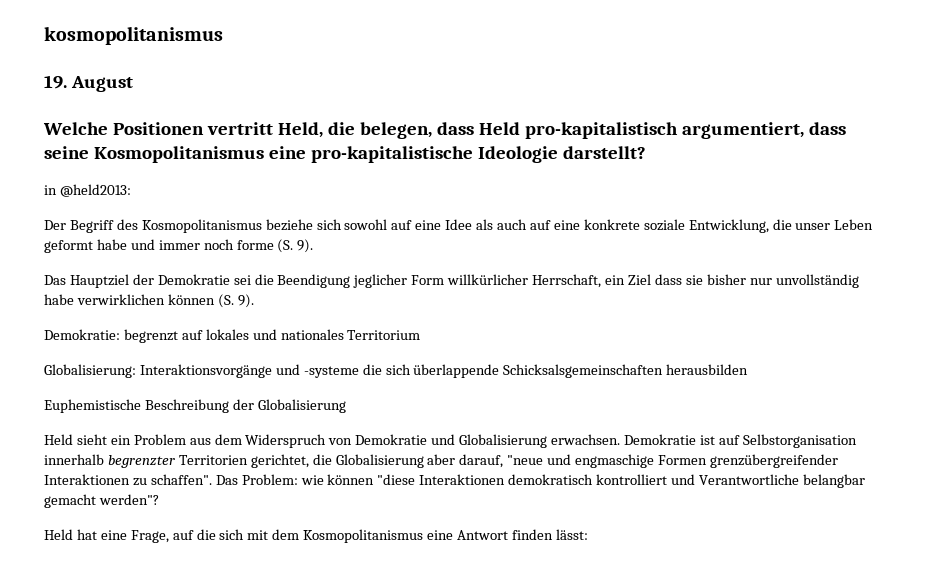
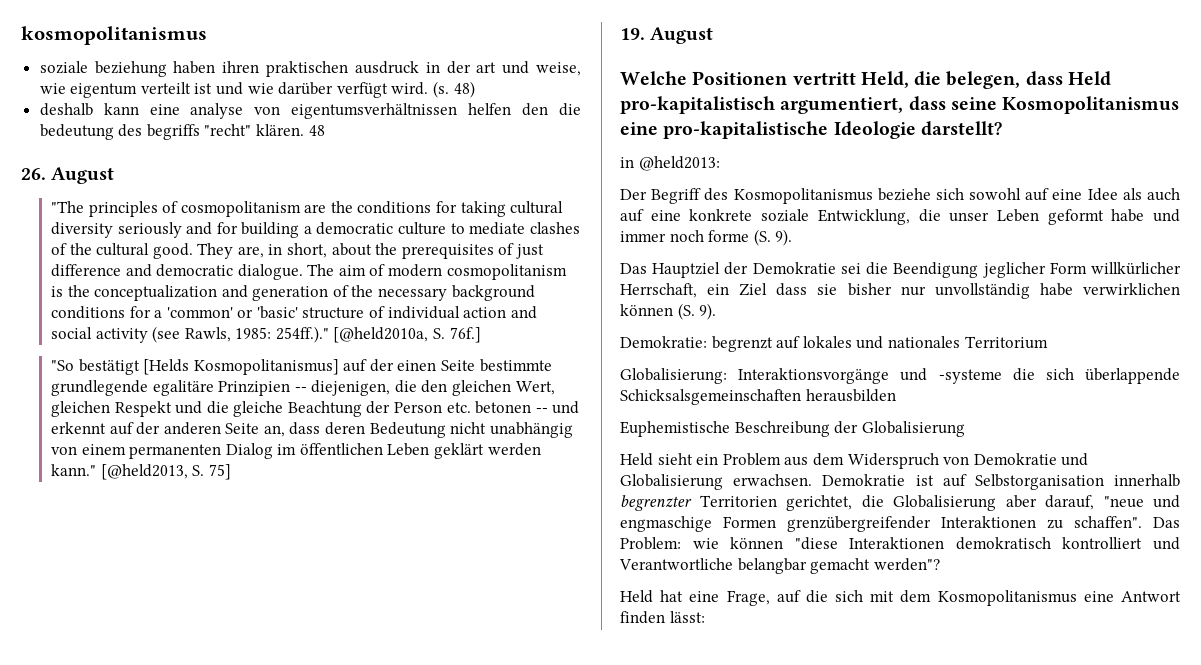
+ soziale beziehung haben ihren praktischen ausdruck in der art und weise, wie eigentum verteilt ist und wie darüber verfügt wird. (s. 48)
+ deshalb kann eine analyse von eigentumsverhältnissen helfen den die bedeutung des begriffs "recht" klären. 48
+ 26. August
+ "The principles of cosmopolitanism are the conditions for taking cultural diversity seriously and for building a democratic culture to mediate clashes of the cultural good. They are, in short, about the prerequisites of just difference and democratic dialogue. The aim of modern cosmopolitanism is the conceptualization and generation of the necessary background conditions for a 'common' or 'basic' structure of individual action and social activity (see Rawls, 1985: 254ff.)." [@held2010a, S. 76f.]
+ "So bestätigt [Helds Kosmopolitanismus] auf der einen Seite bestimmte grundlegende egalitäre Prinzipien -- diejenigen, die den gleichen Wert, gleichen Respekt und die gleiche Beachtung der Person etc. betonen -- und erkennt auf der anderen Seite an, dass deren Bedeutung nicht unabhängig von einem permanenten Dialog im öffentlichen Leben geklärt werden kann." [@held2013, S. 75]

